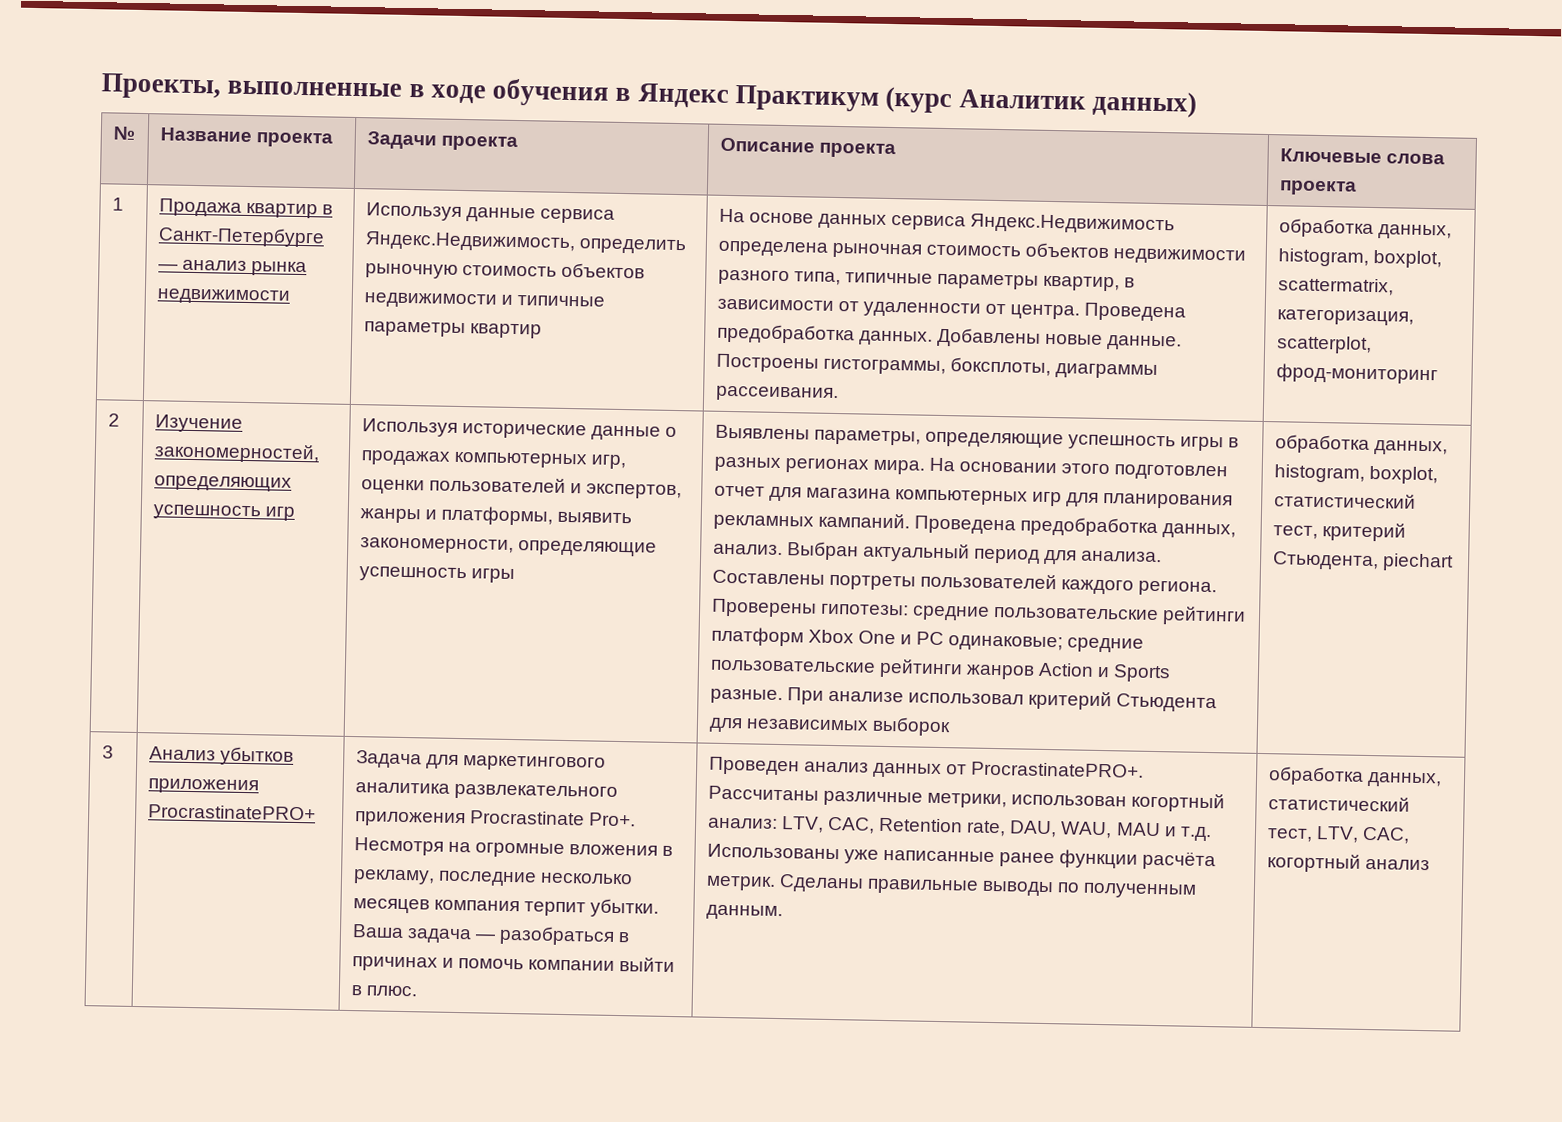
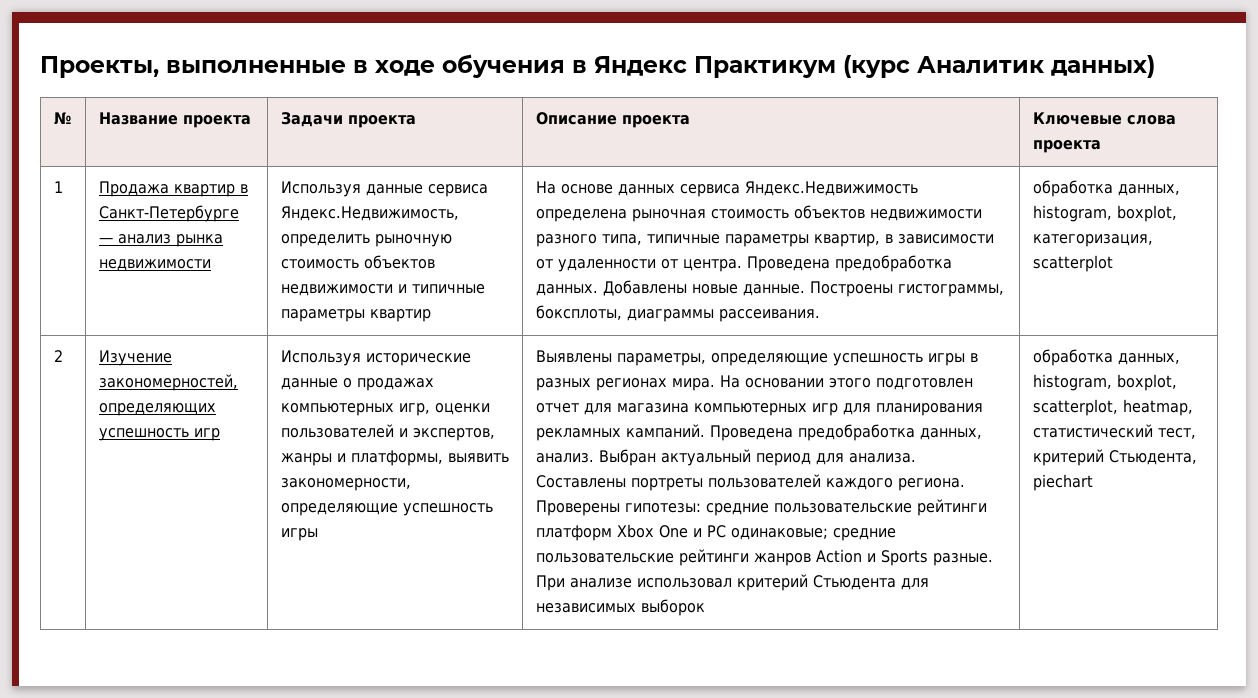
- обработка данных, histogram, boxplot, scattermatrix, категоризация, scatterplot, фрод-мониторинг
+ обработка данных, histogram, boxplot, категоризация, scatterplot
- обработка данных, histogram, boxplot, статистический тест, критерий Стьюдента, piechart
+ обработка данных, histogram, boxplot, scatterplot, heatmap, статистический тест, критерий Стьюдента, piechart
- 3 | Анализ убытков приложения ProcrastinatePRO+ | Задача для маркетингового аналитика развлекательного приложения Procrastinate Pro+. Несмотря на огромные вложения в рекламу, последние несколько месяцев компания терпит убытки. Ваша задача — разобраться в причинах и помочь компании выйти в плюс. | Проведен анализ данных от ProcrastinatePRO+. Рассчитаны различные метрики, использован когортный анализ: LTV, CAC, Retention rate, DAU, WAU, MAU и т.д. Использованы уже написанные ранее функции расчёта метрик. Сделаны правильные выводы по полученным данным. | обработка данных, статистический тест, LTV, CAC, когортный анализ

